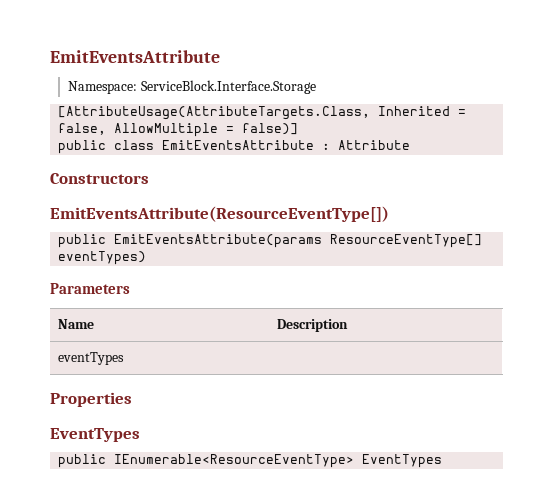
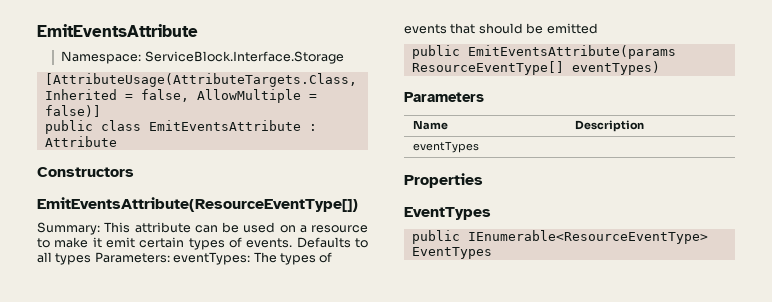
+ Summary: This attribute can be used on a resource to make it emit certain types of events. Defaults to all types Parameters: eventTypes: The types of events that should be emitted

